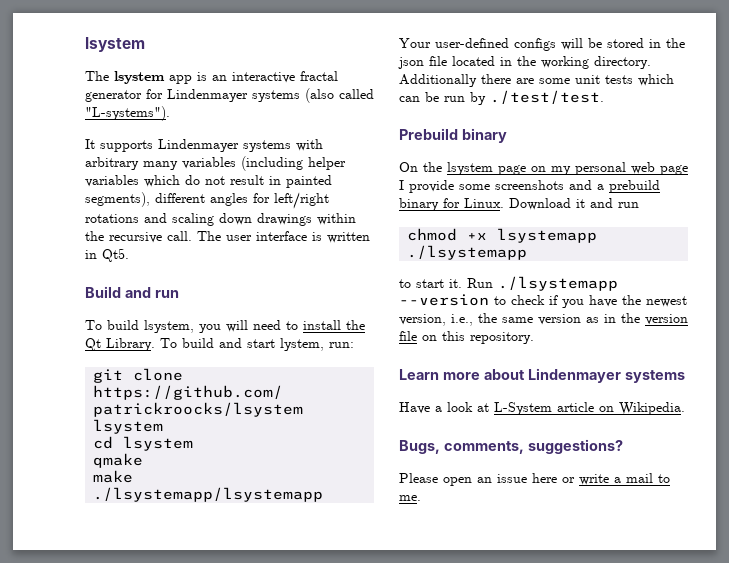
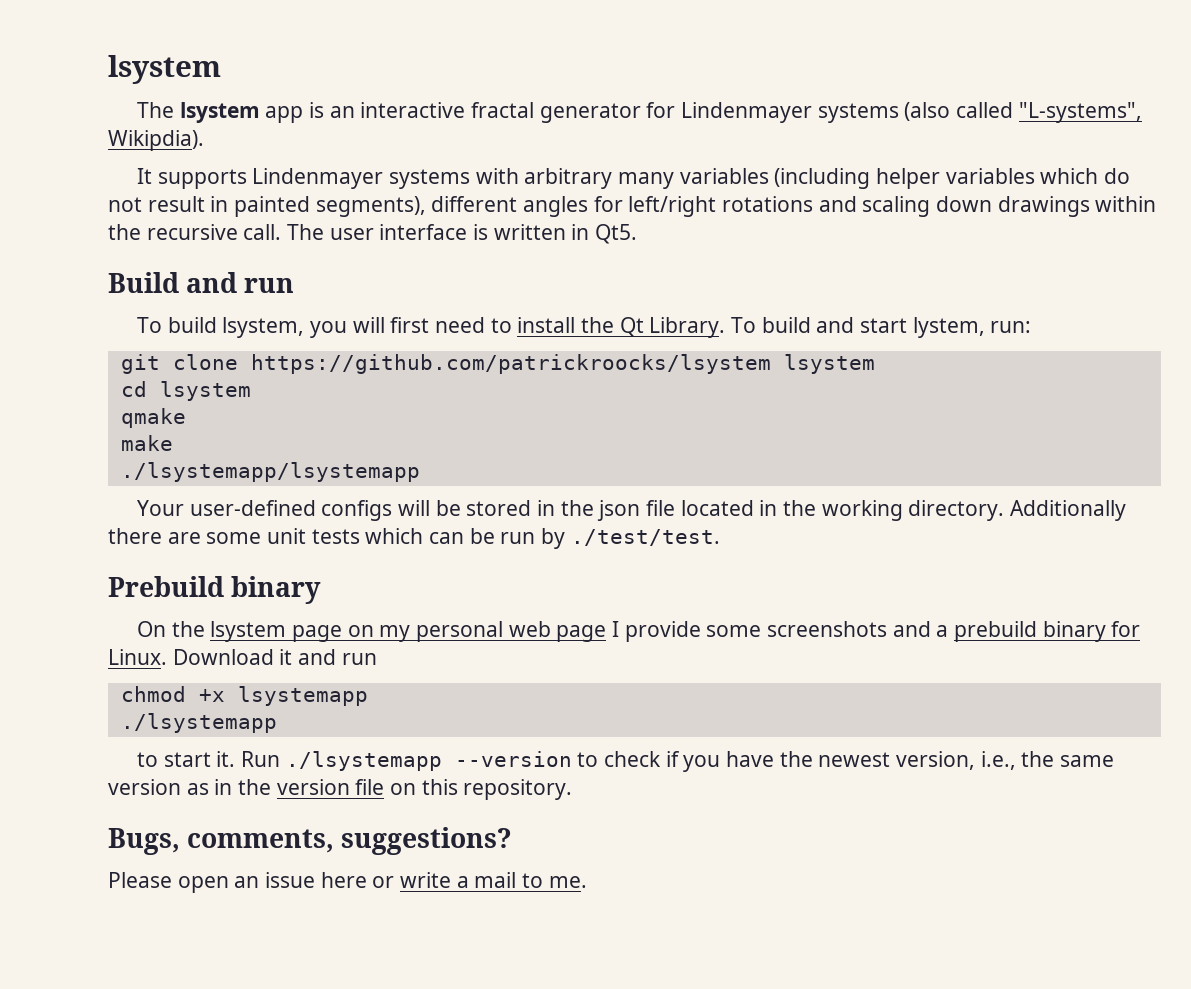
- The lsystem app is an interactive fractal generator for Lindenmayer systems (also called "L-systems").
+ The lsystem app is an interactive fractal generator for Lindenmayer systems (also called "L-systems", Wikipdia).
- To build lsystem, you will need to install the Qt Library.
+ To build lsystem, you will first need to install the Qt Library.
- Learn more about Lindenmayer systems
- Have a look at L-System article on Wikipedia.

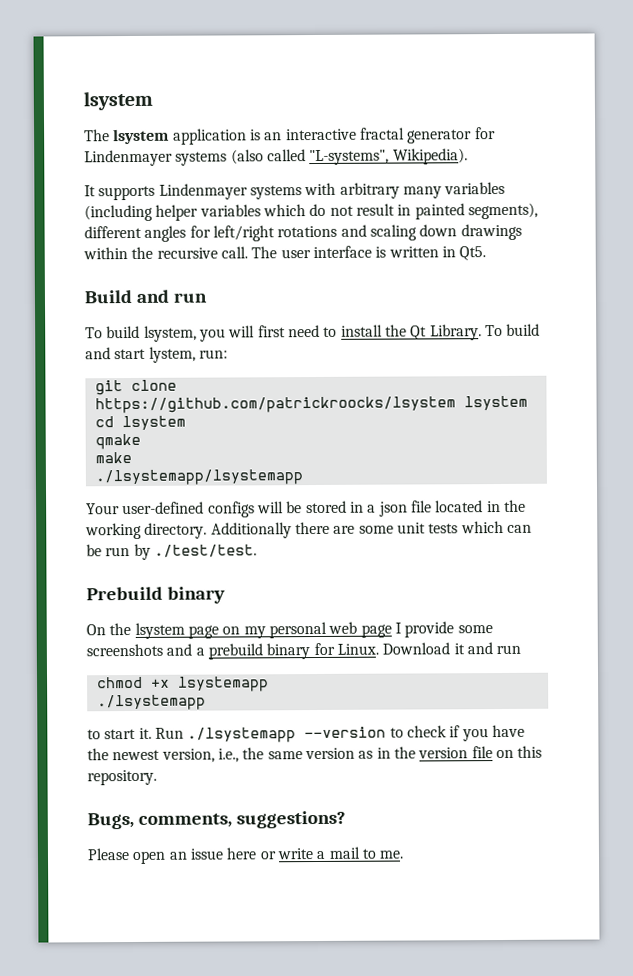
- The lsystem app is an interactive fractal generator for Lindenmayer systems (also called "L-systems", Wikipdia).
+ The lsystem application is an interactive fractal generator for Lindenmayer systems (also called "L-systems", Wikipedia).
- Your user-defined configs will be stored in the json file located in the working directory.
+ Your user-defined configs will be stored in a json file located in the working directory.

